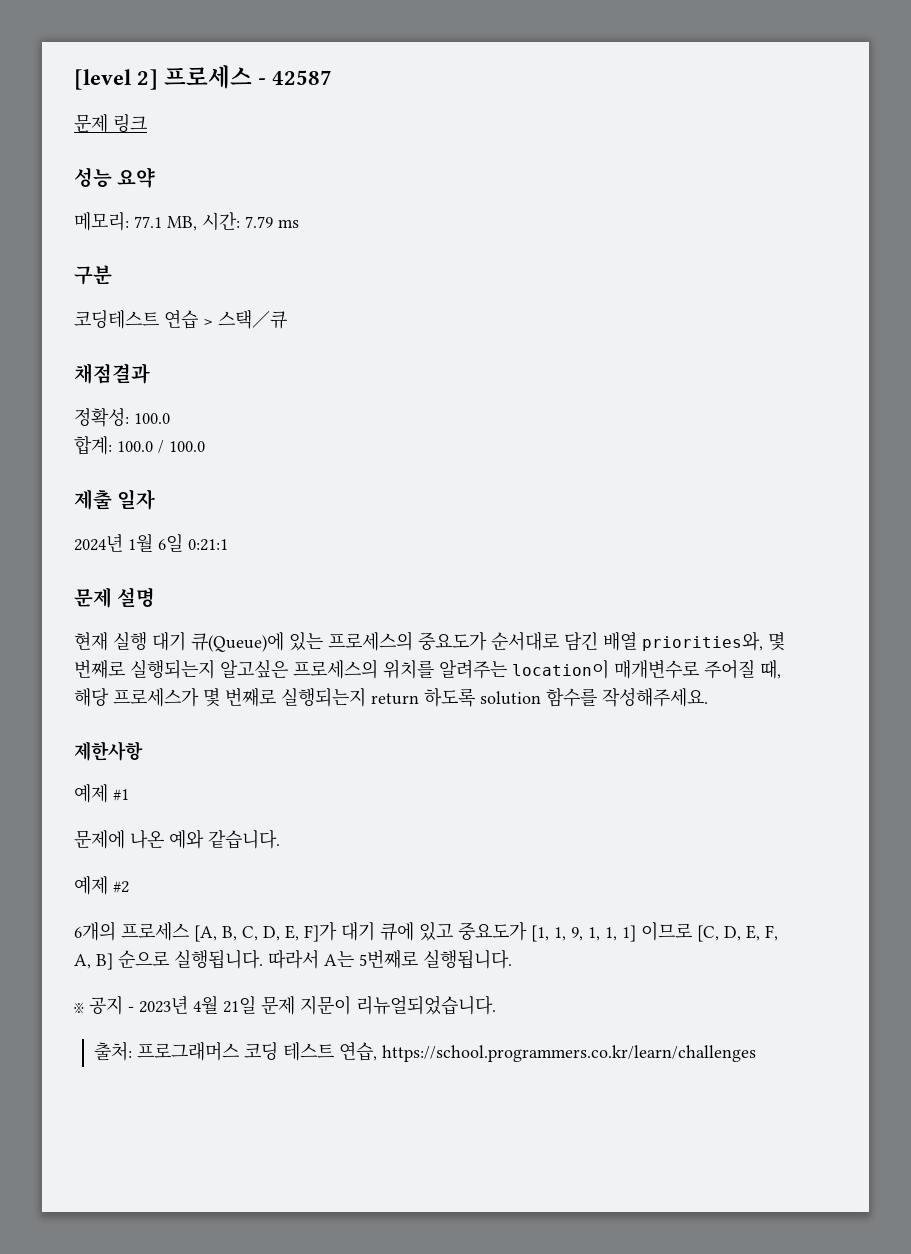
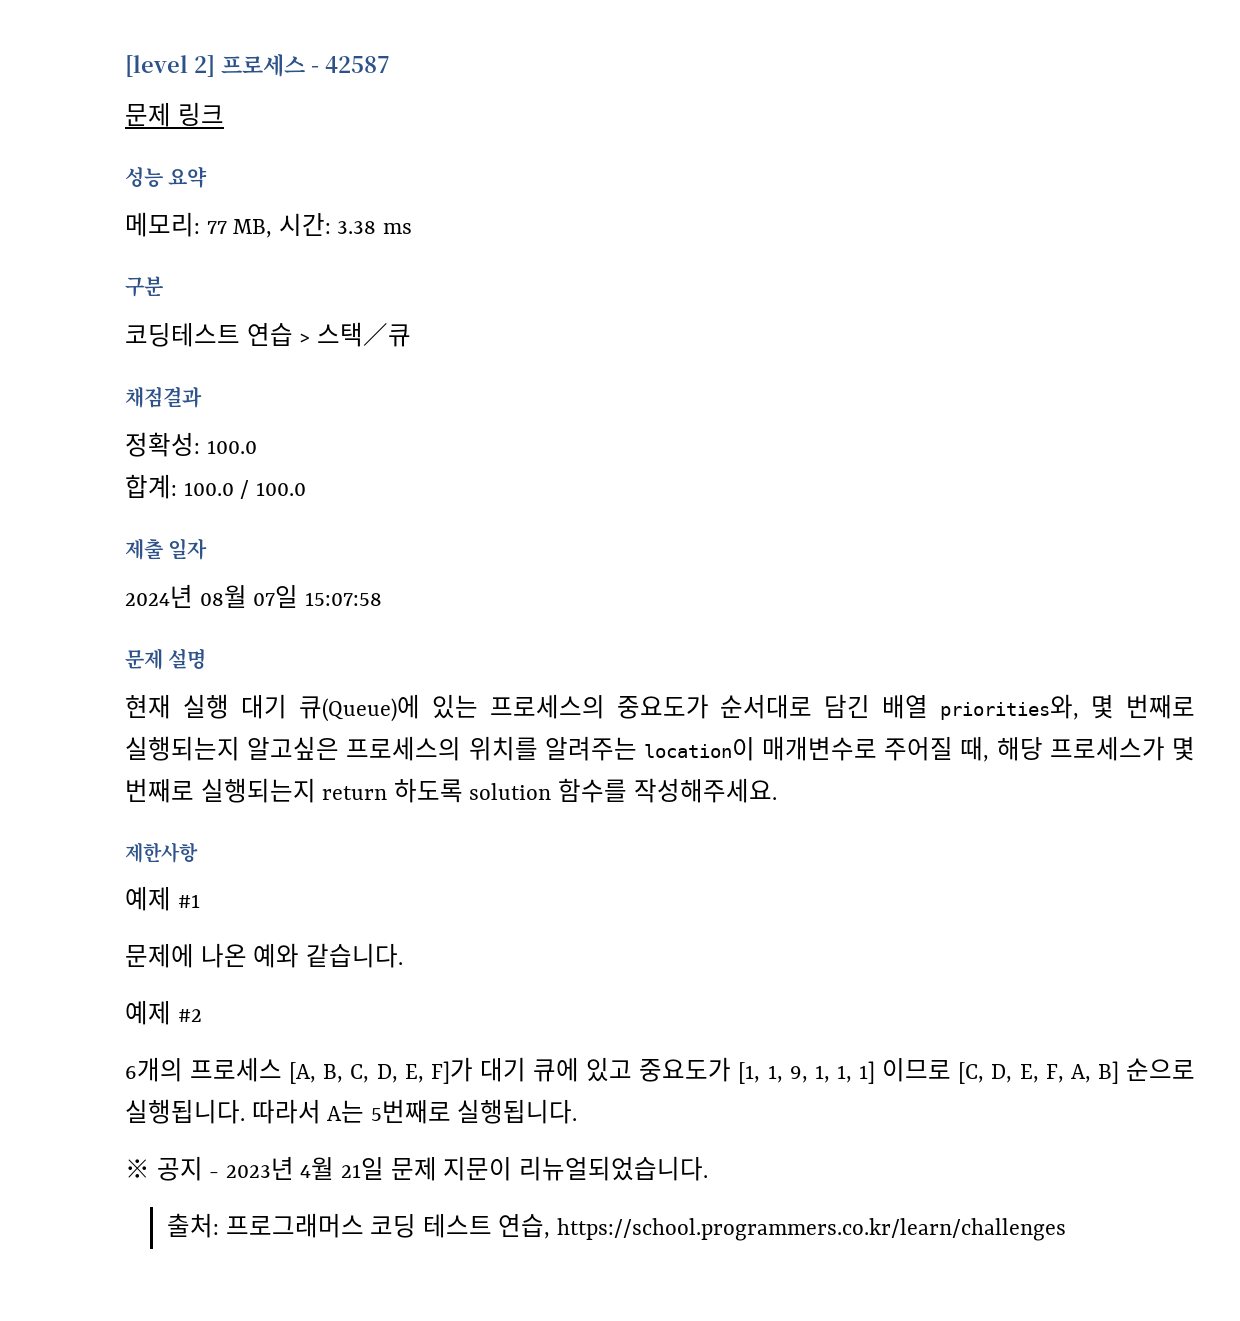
- 메모리: 77.1 MB, 시간: 7.79 ms
+ 메모리: 77 MB, 시간: 3.38 ms
- 2024년 1월 6일 0:21:1
+ 2024년 08월 07일 15:07:58

